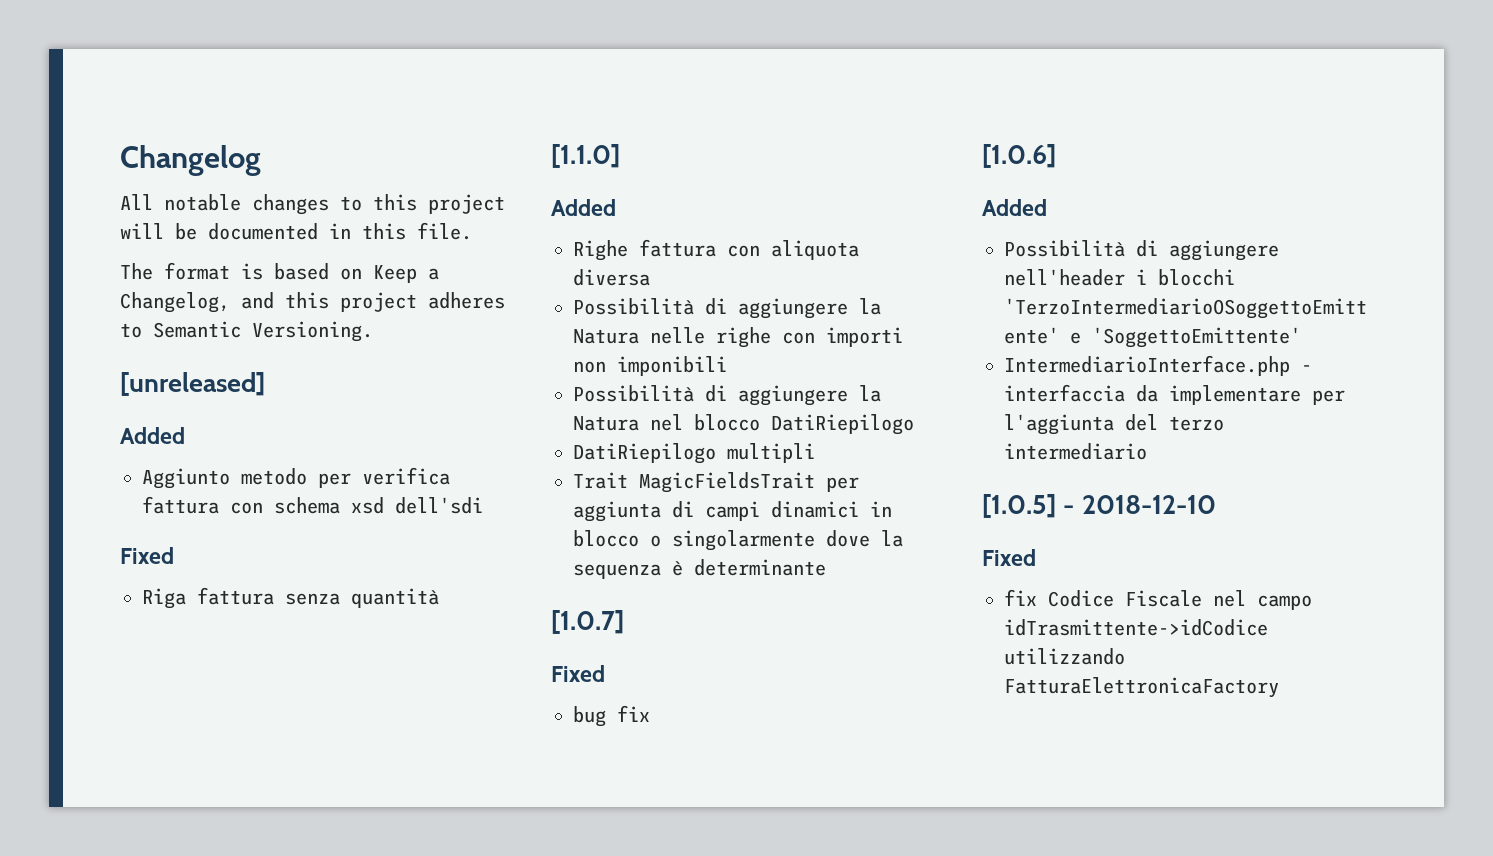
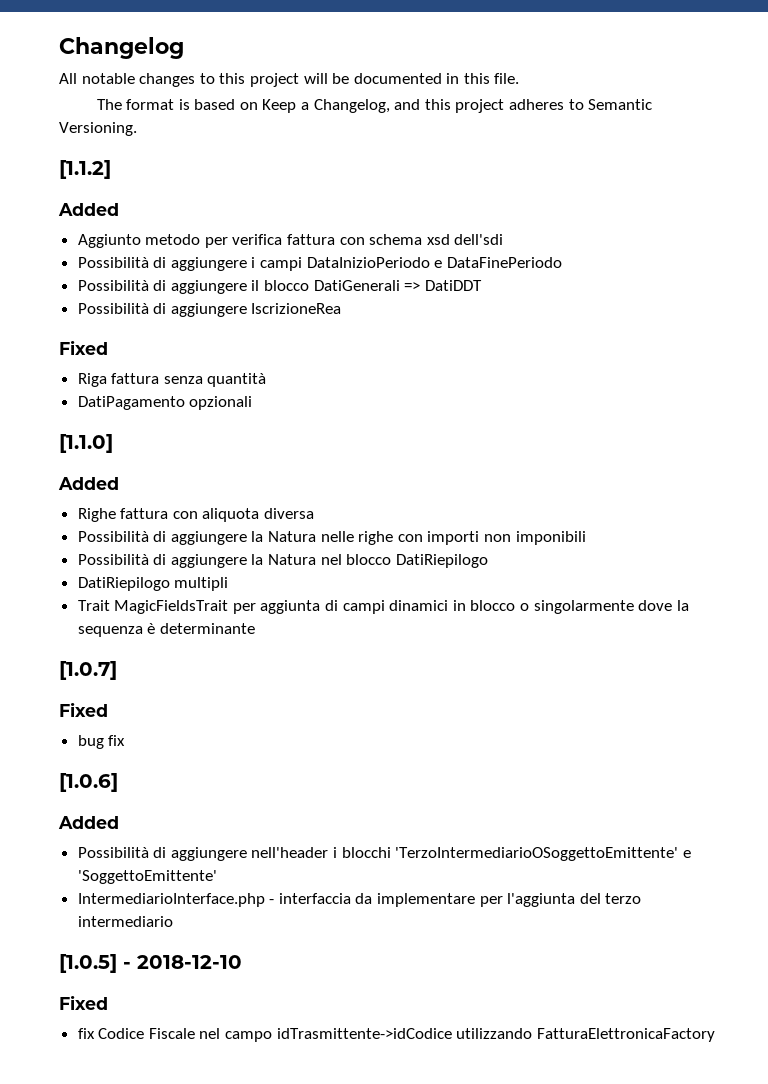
- [unreleased]
+ [1.1.2]
+ Possibilità di aggiungere i campi DataInizioPeriodo e DataFinePeriodo
+ Possibilità di aggiungere il blocco DatiGenerali => DatiDDT
+ Possibilità di aggiungere IscrizioneRea
+ DatiPagamento opzionali

